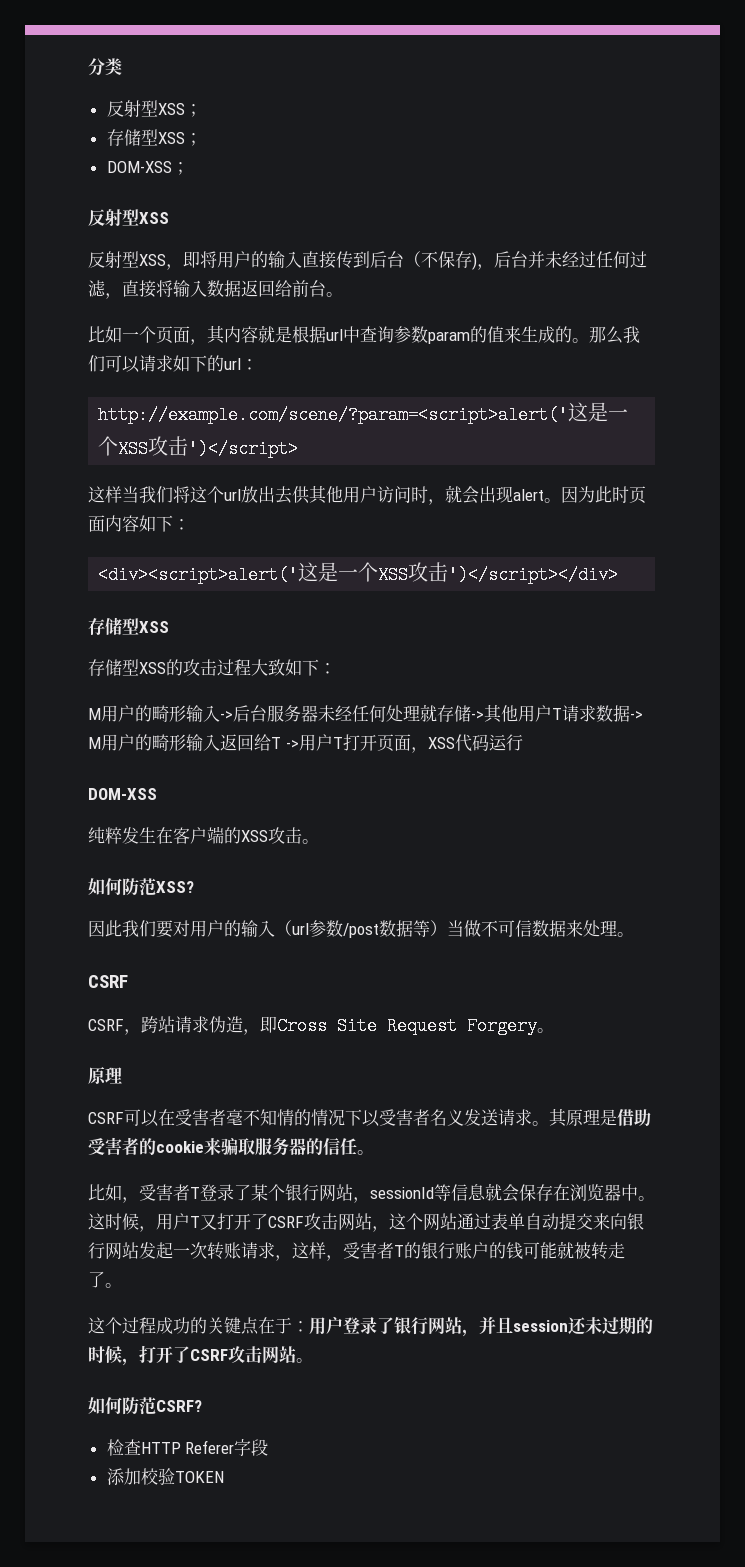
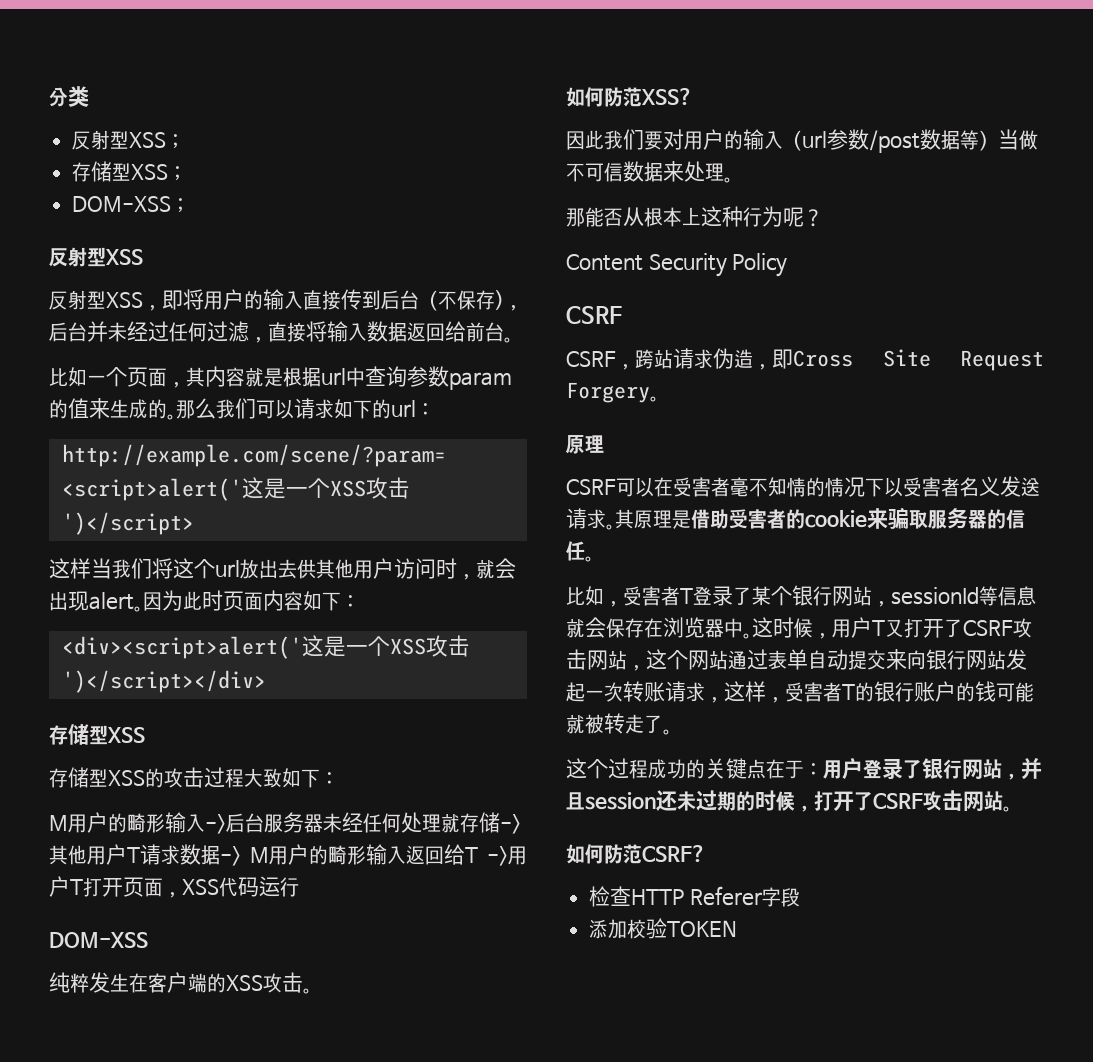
+ 那能否从根本上这种行为呢？
+ Content Security Policy

